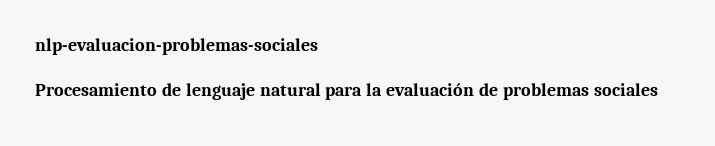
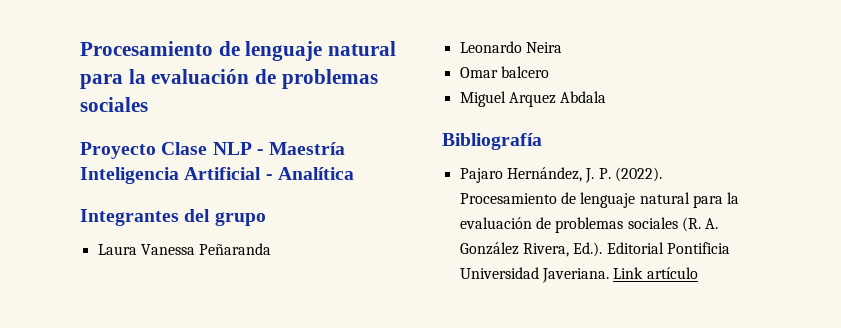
- nlp-evaluacion-problemas-sociales
+ Proyecto Clase NLP - Maestría Inteligencia Artificial - Analítica
+ Integrantes del grupo
+ Laura Vanessa Peñaranda
+ Leonardo Neira
+ Omar balcero
+ Miguel Arquez Abdala
+ Bibliografía
+ Pajaro Hernández, J. P. (2022). Procesamiento de lenguaje natural para la evaluación de problemas sociales (R. A. González Rivera, Ed.). Editorial Pontificia Universidad Javeriana. Link artículo

